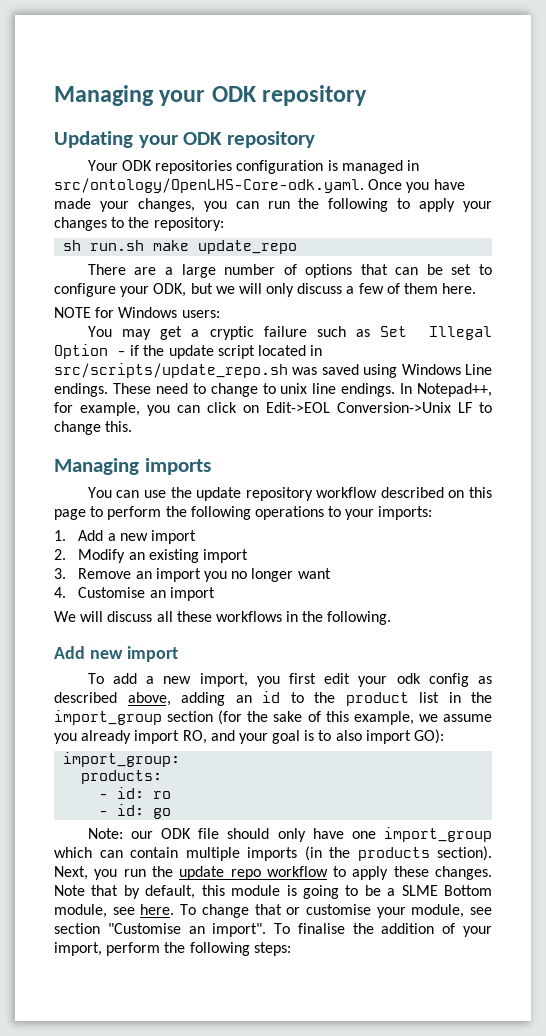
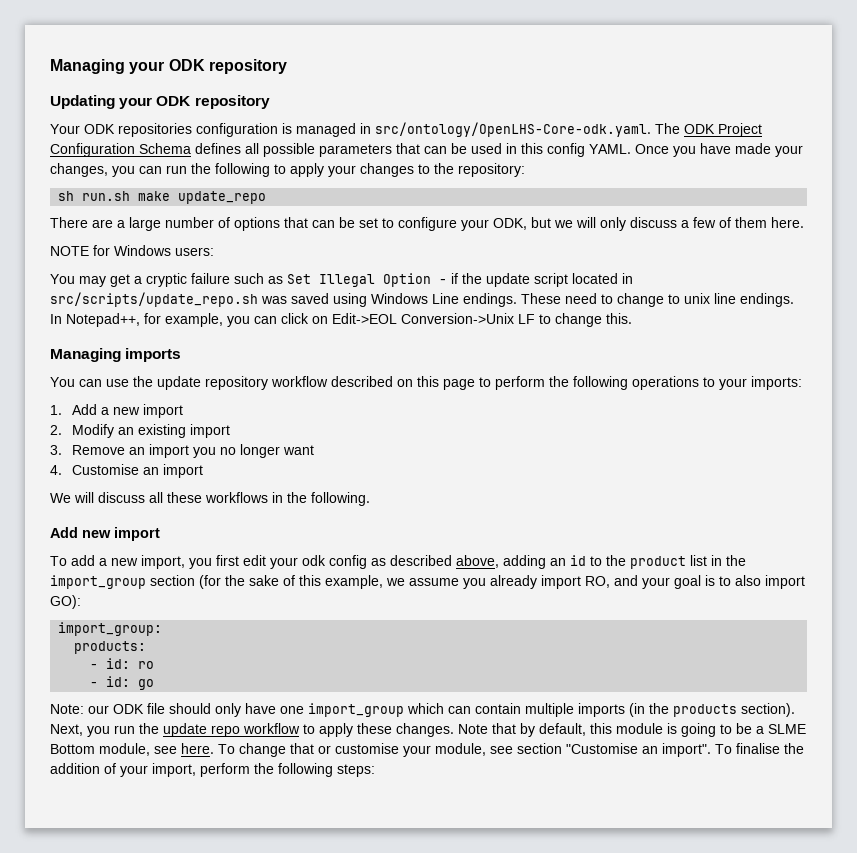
- Your ODK repositories configuration is managed in src/ontology/OpenLHS-Core-odk.yaml. Once you have made your changes, you can run the following to apply your changes to the repository:
+ Your ODK repositories configuration is managed in src/ontology/OpenLHS-Core-odk.yaml. The ODK Project Configuration Schema defines all possible parameters that can be used in this config YAML. Once you have made your changes, you can run the following to apply your changes to the repository:

